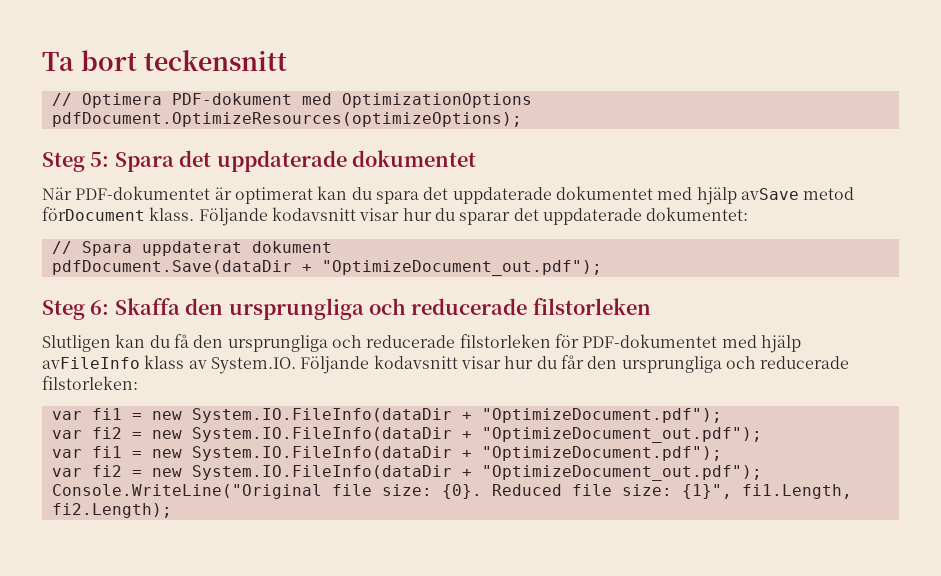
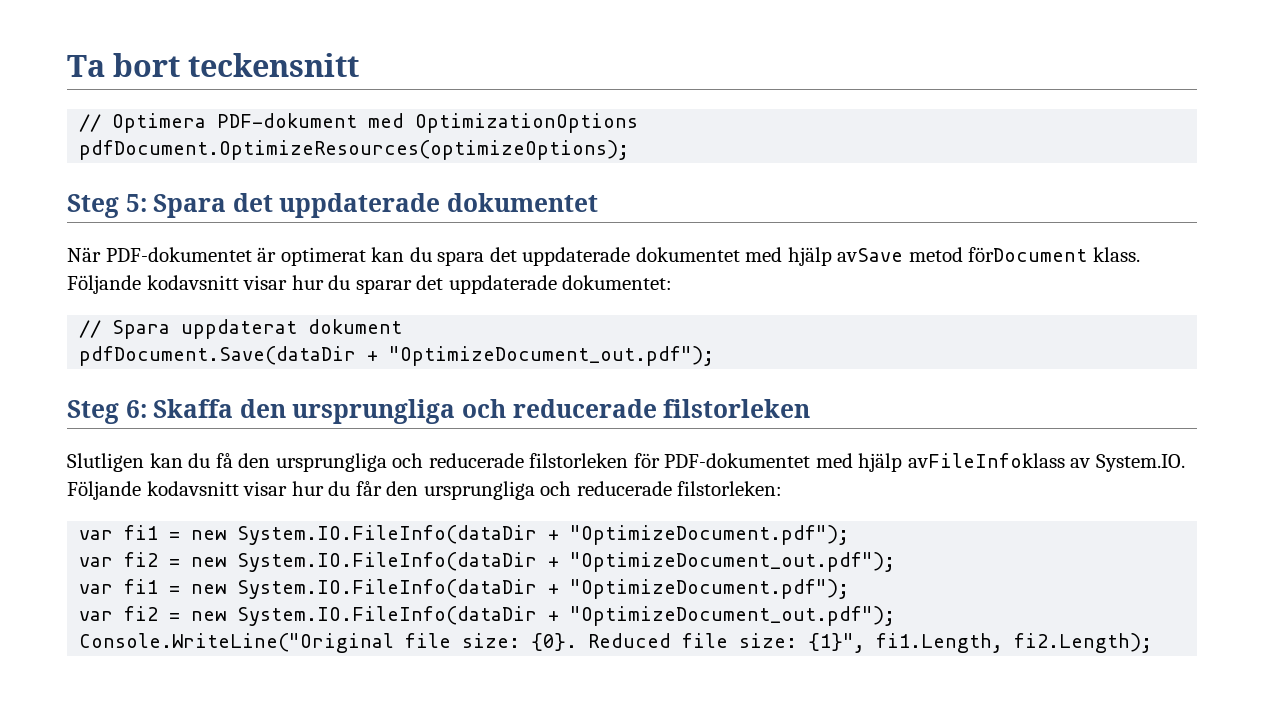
- Slutligen kan du få den ursprungliga och reducerade filstorleken för PDF-dokumentet med hjälp avFileInfo klass av System.IO. Följande kodavsnitt visar hur du får den ursprungliga och reducerade filstorleken:
+ Slutligen kan du få den ursprungliga och reducerade filstorleken för PDF-dokumentet med hjälp avFileInfoklass av System.IO. Följande kodavsnitt visar hur du får den ursprungliga och reducerade filstorleken:

